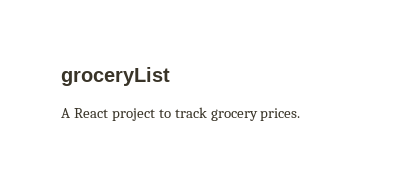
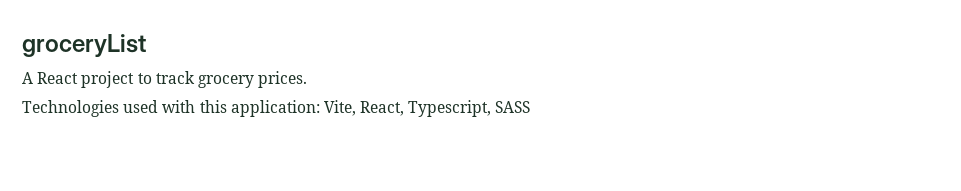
+ Technologies used with this application: Vite, React, Typescript, SASS

